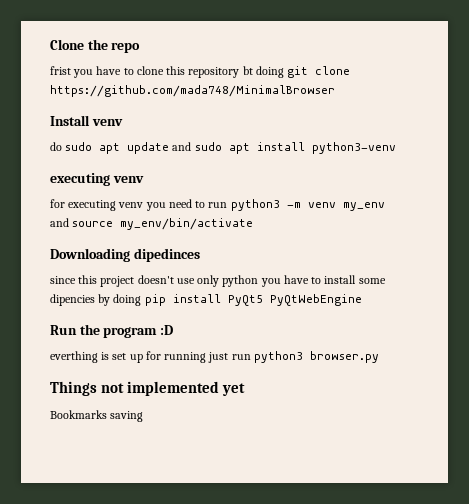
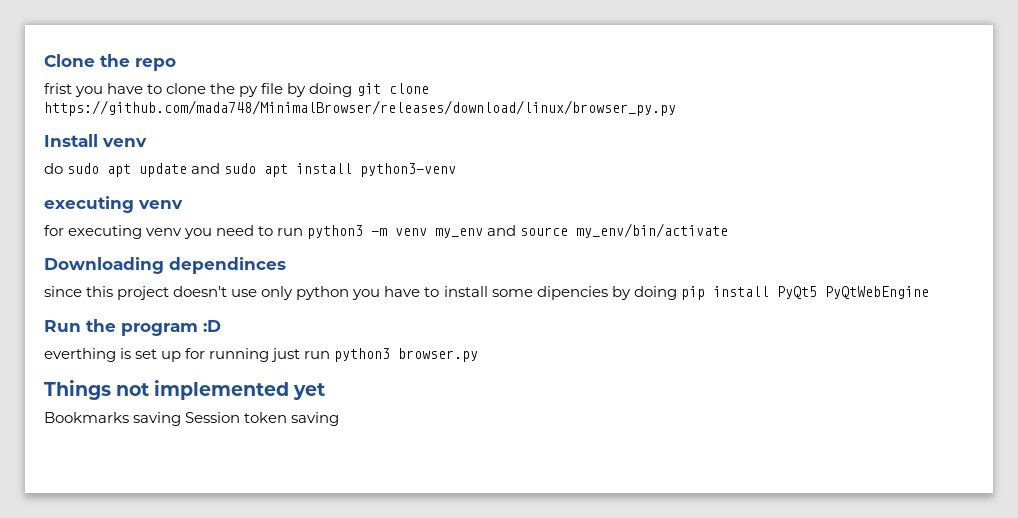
- frist you have to clone this repository bt doing git clone https://github.com/mada748/MinimalBrowser
+ frist you have to clone the py file by doing git clone https://github.com/mada748/MinimalBrowser/releases/download/linux/browser_py.py
- Downloading dipedinces
+ Downloading dependinces
- Bookmarks saving
+ Bookmarks saving Session token saving

